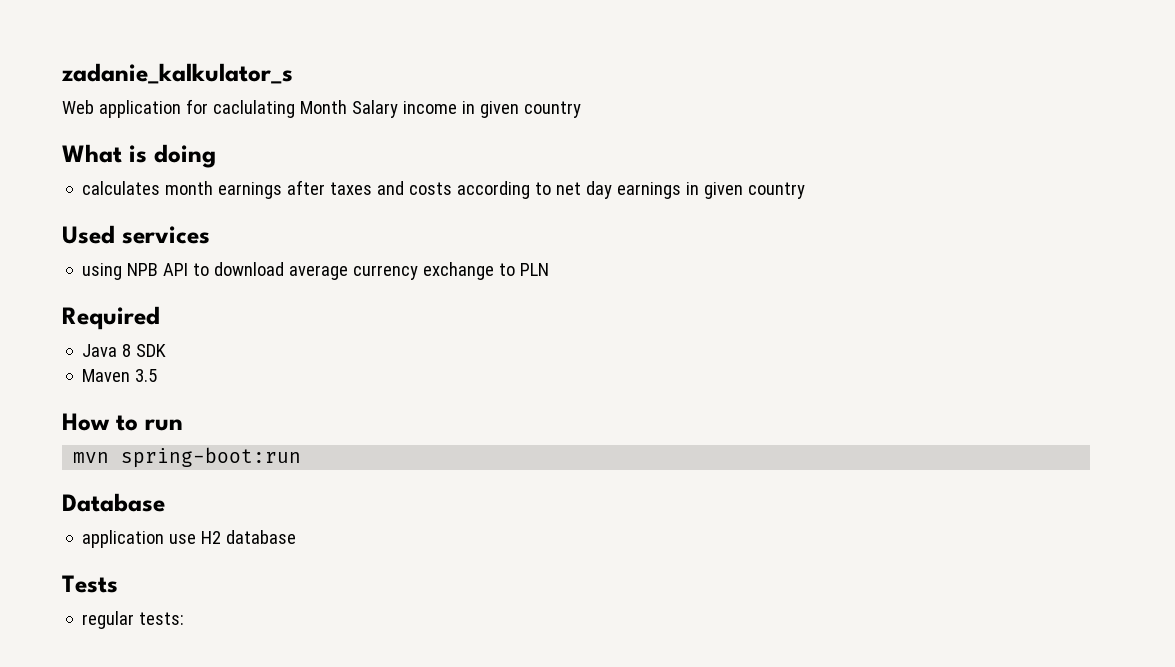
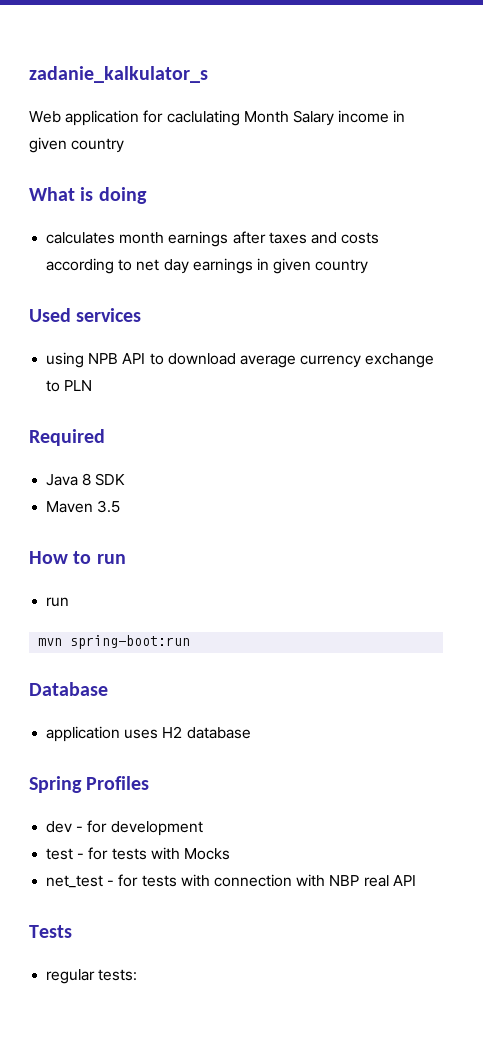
  How to run
+ run
- application use H2 database
+ application uses H2 database
+ Spring Profiles
+ dev - for development
+ test - for tests with Mocks
+ net_test - for tests with connection with NBP real API

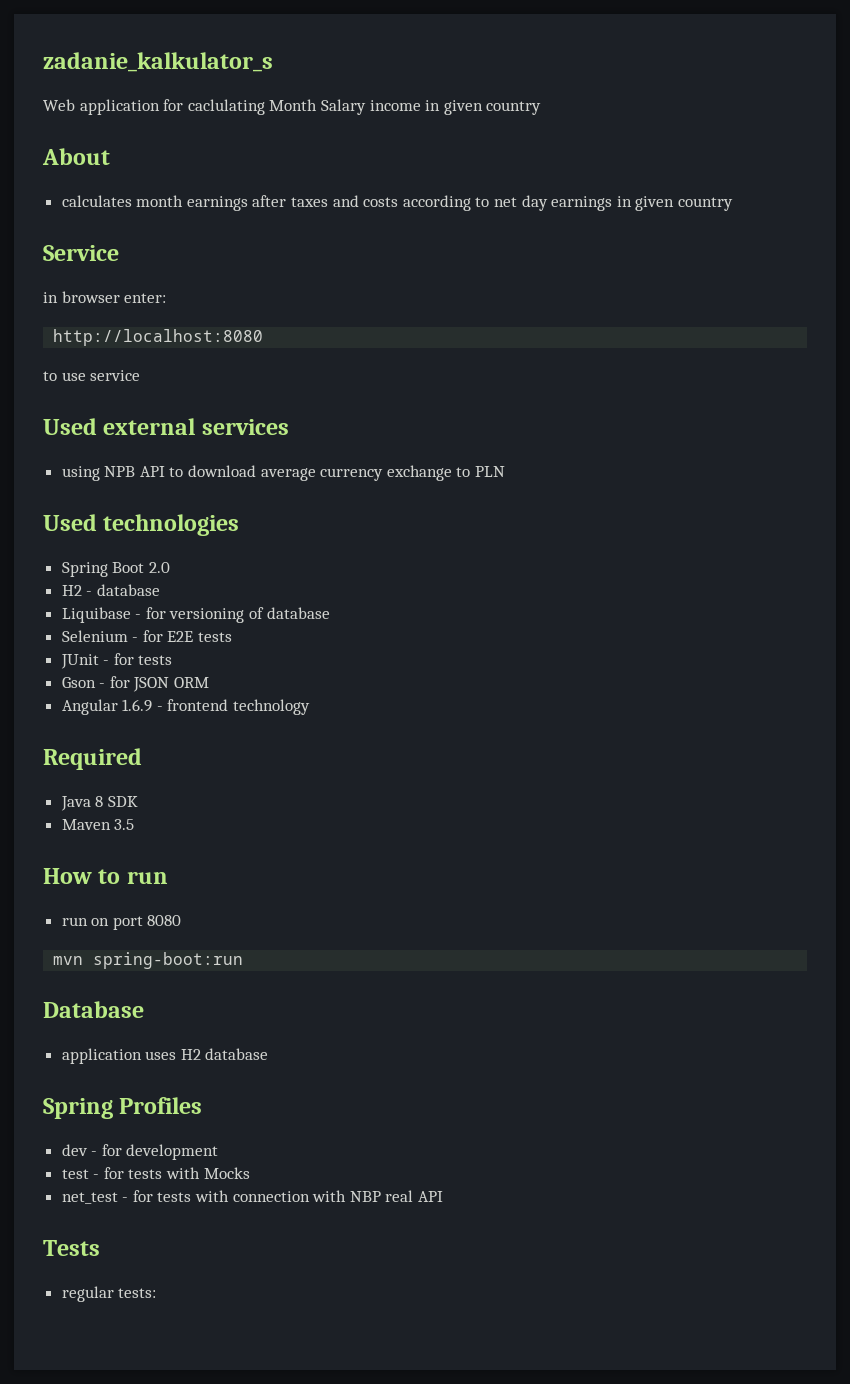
- What is doing
+ About
- Used services
+ Service
+ in browser enter:
+ http://localhost:8080
+ to use service
+ Used external services
+ Used technologies
+ Spring Boot 2.0
+ H2 - database
+ Liquibase - for versioning of database
+ Selenium - for E2E tests
+ JUnit - for tests
+ Gson - for JSON ORM
+ Angular 1.6.9 - frontend technology
  How to run
- run
+ run on port 8080

